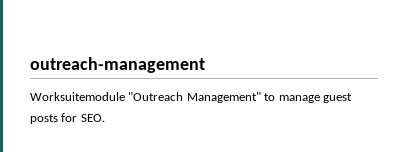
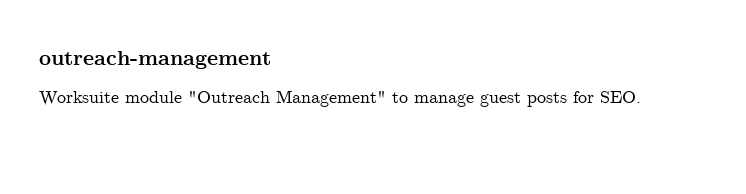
- Worksuitemodule "Outreach Management" to manage guest posts for SEO.
+ Worksuite module "Outreach Management" to manage guest posts for SEO.

